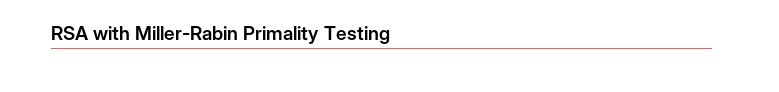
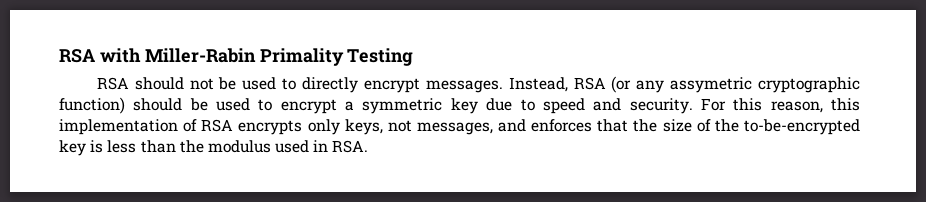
+ RSA should not be used to directly encrypt messages. Instead, RSA (or any assymetric cryptographic function) should be used to encrypt a symmetric key due to speed and security. For this reason, this implementation of RSA encrypts only keys, not messages, and enforces that the size of the to-be-encrypted key is less than the modulus used in RSA.

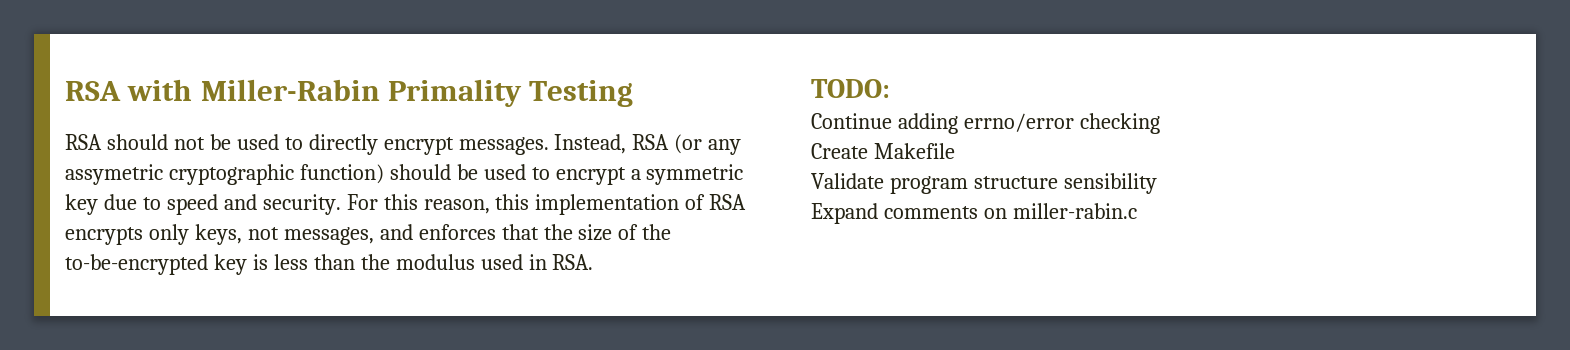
+ TODO:
+ Continue adding errno/error checking
+ Create Makefile
+ Validate program structure sensibility
+ Expand comments on miller-rabin.c

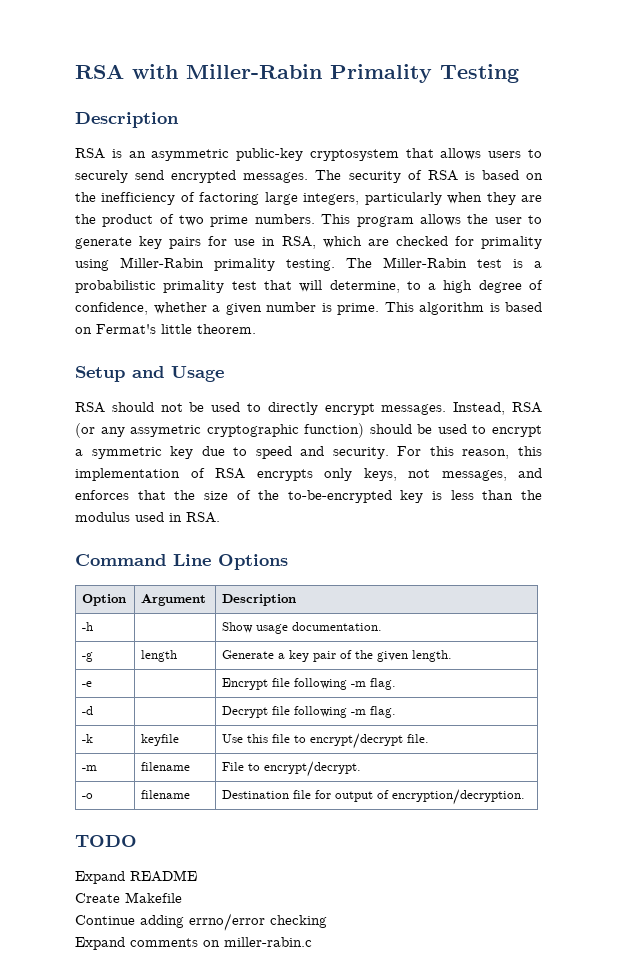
  RSA with Miller-Rabin Primality Testing
+ Description
+ RSA is an asymmetric public-key cryptosystem that allows users to securely send encrypted messages. The security of RSA is based on the inefficiency of factoring large integers, particularly when they are the product of two prime numbers. This program allows the user to generate key pairs for use in RSA, which are checked for primality using Miller-Rabin primality testing. The Miller-Rabin test is a probabilistic primality test that will determine, to a high degree of confidence, whether a given number is prime. This algorithm is based on Fermat's little theorem.
+ Setup and Usage
- TODO:
+ Command Line Options
+ Option | Argument | Description
+ -h | | Show usage documentation.
+ -g | length | Generate a key pair of the given length.
+ -e | | Encrypt file following -m flag.
+ -d | | Decrypt file following -m flag.
+ -k | keyfile | Use this file to encrypt/decrypt file.
+ -m | filename | File to encrypt/decrypt.
+ -o | filename | Destination file for output of encryption/decryption.
+ TODO
+ Expand README
+ Create Makefile
  Continue adding errno/error checking
- Create Makefile
- Validate program structure sensibility

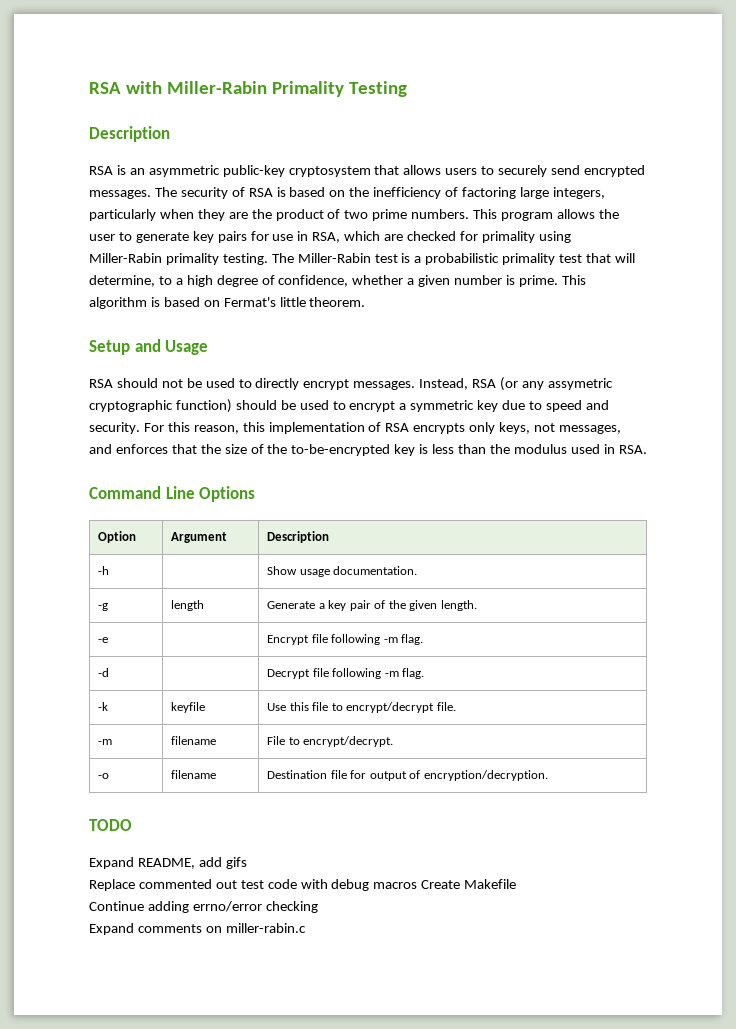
- Expand README
- Create Makefile
+ Expand README, add gifs
+ Replace commented out test code with debug macros Create Makefile

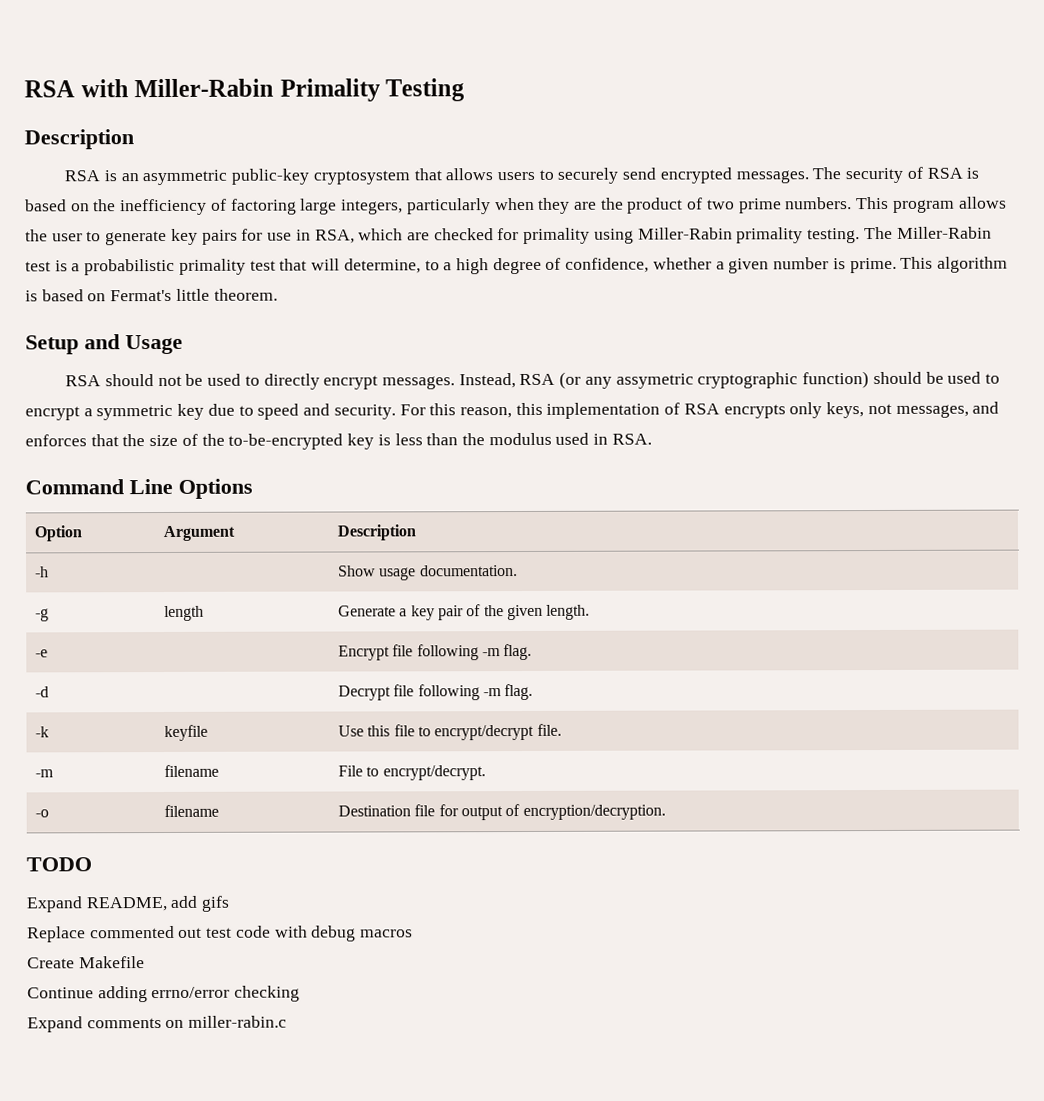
- Replace commented out test code with debug macros Create Makefile
+ Replace commented out test code with debug macros
+ Create Makefile

